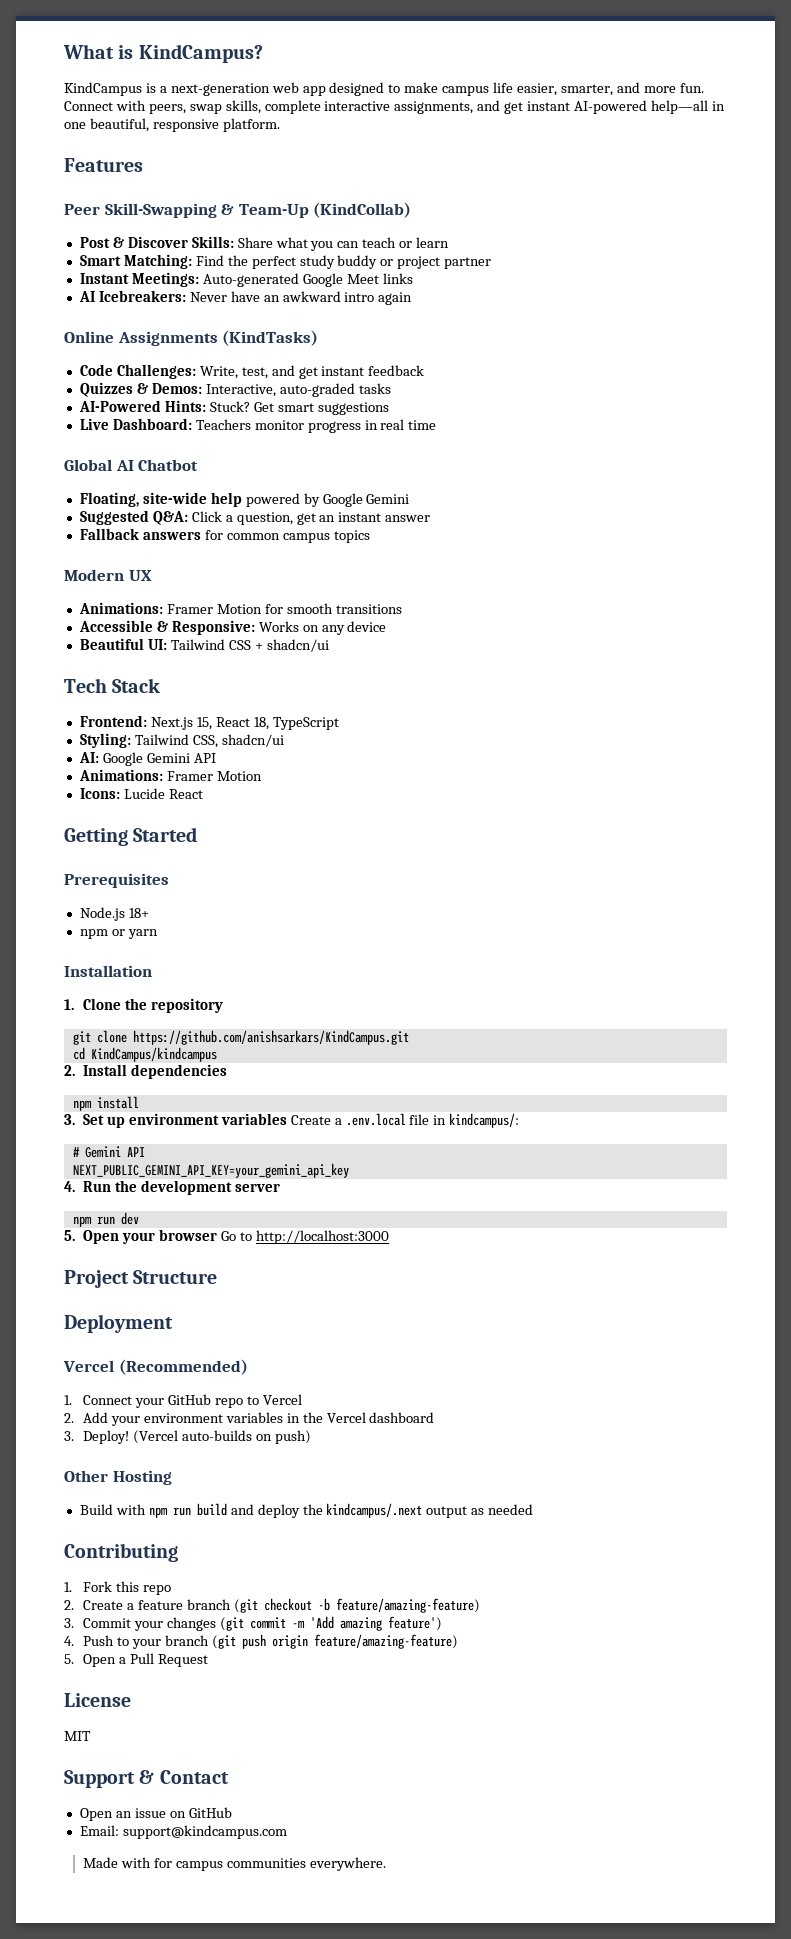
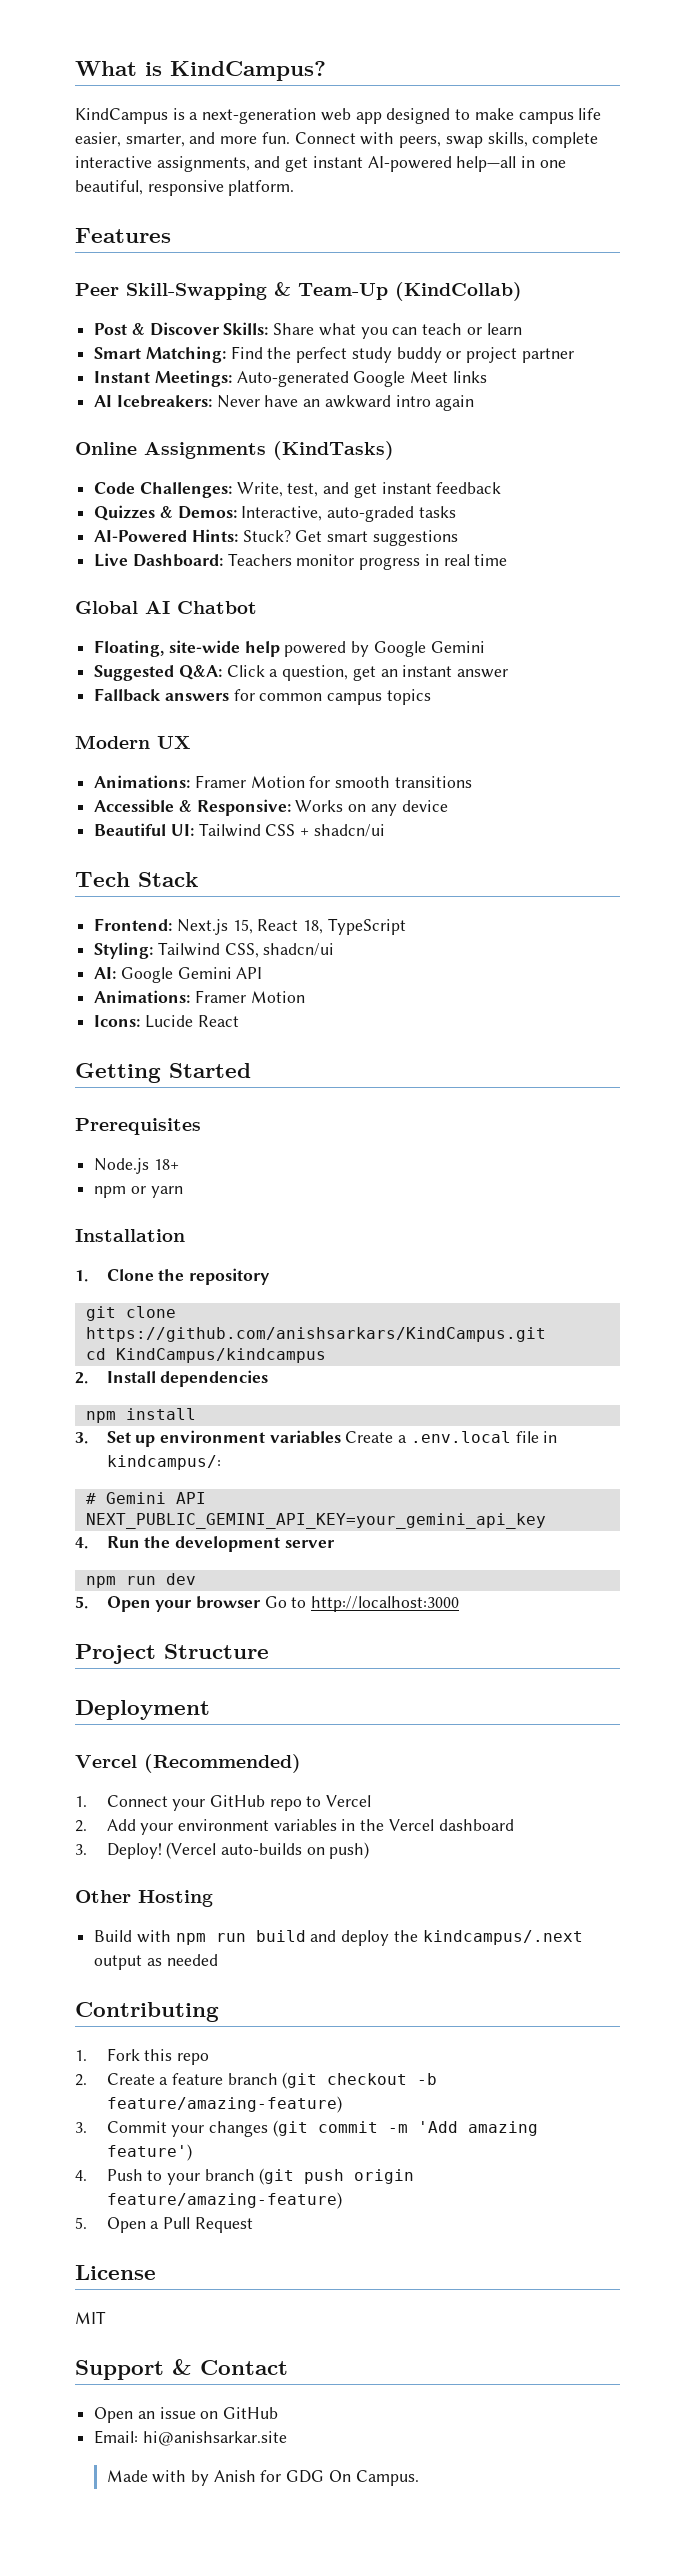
- Email: support@kindcampus.com
+ Email: hi@anishsarkar.site
- Made with for campus communities everywhere.
+ Made with by Anish for GDG On Campus.

